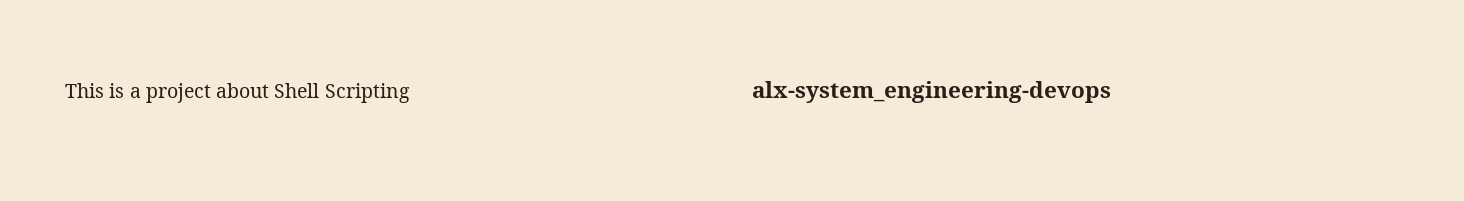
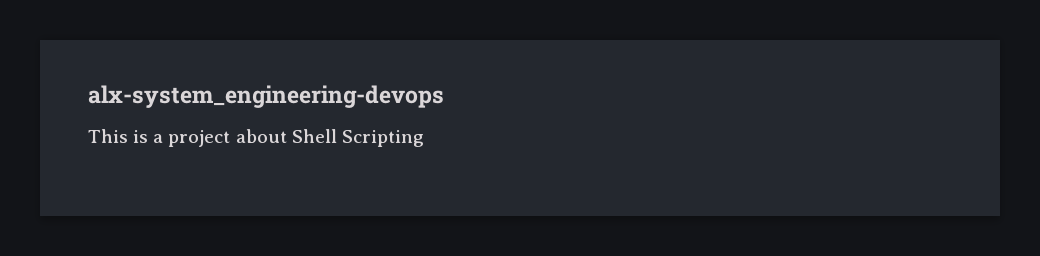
+ alx-system_engineering-devops
- alx-system_engineering-devops

